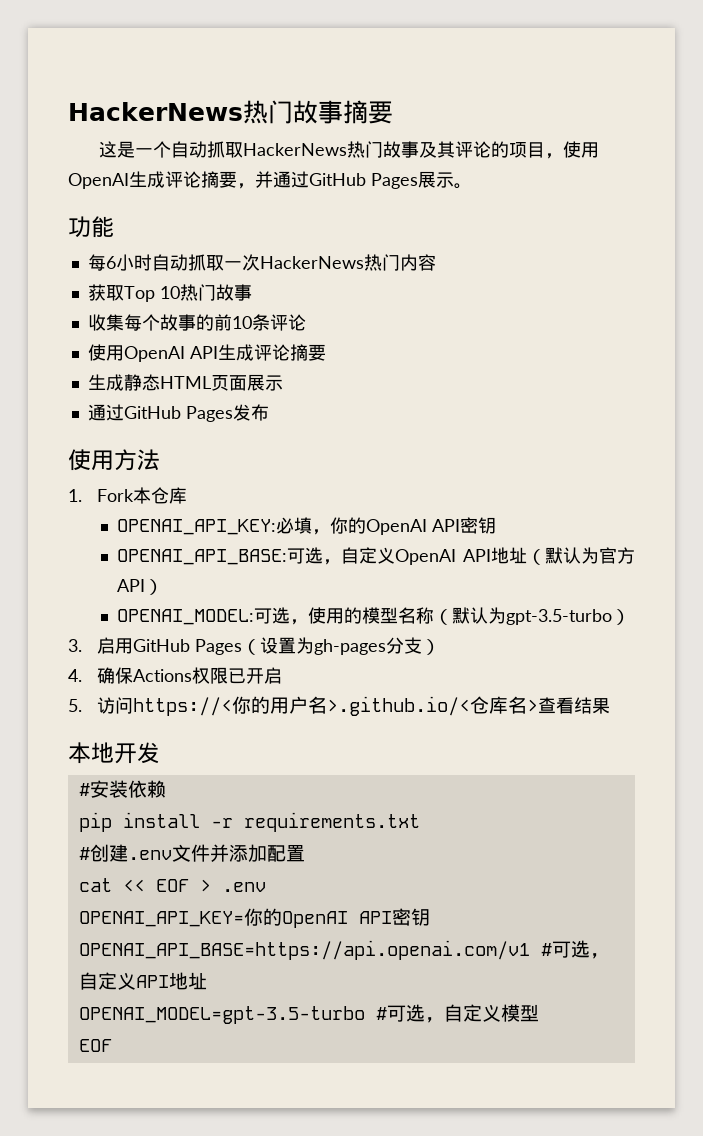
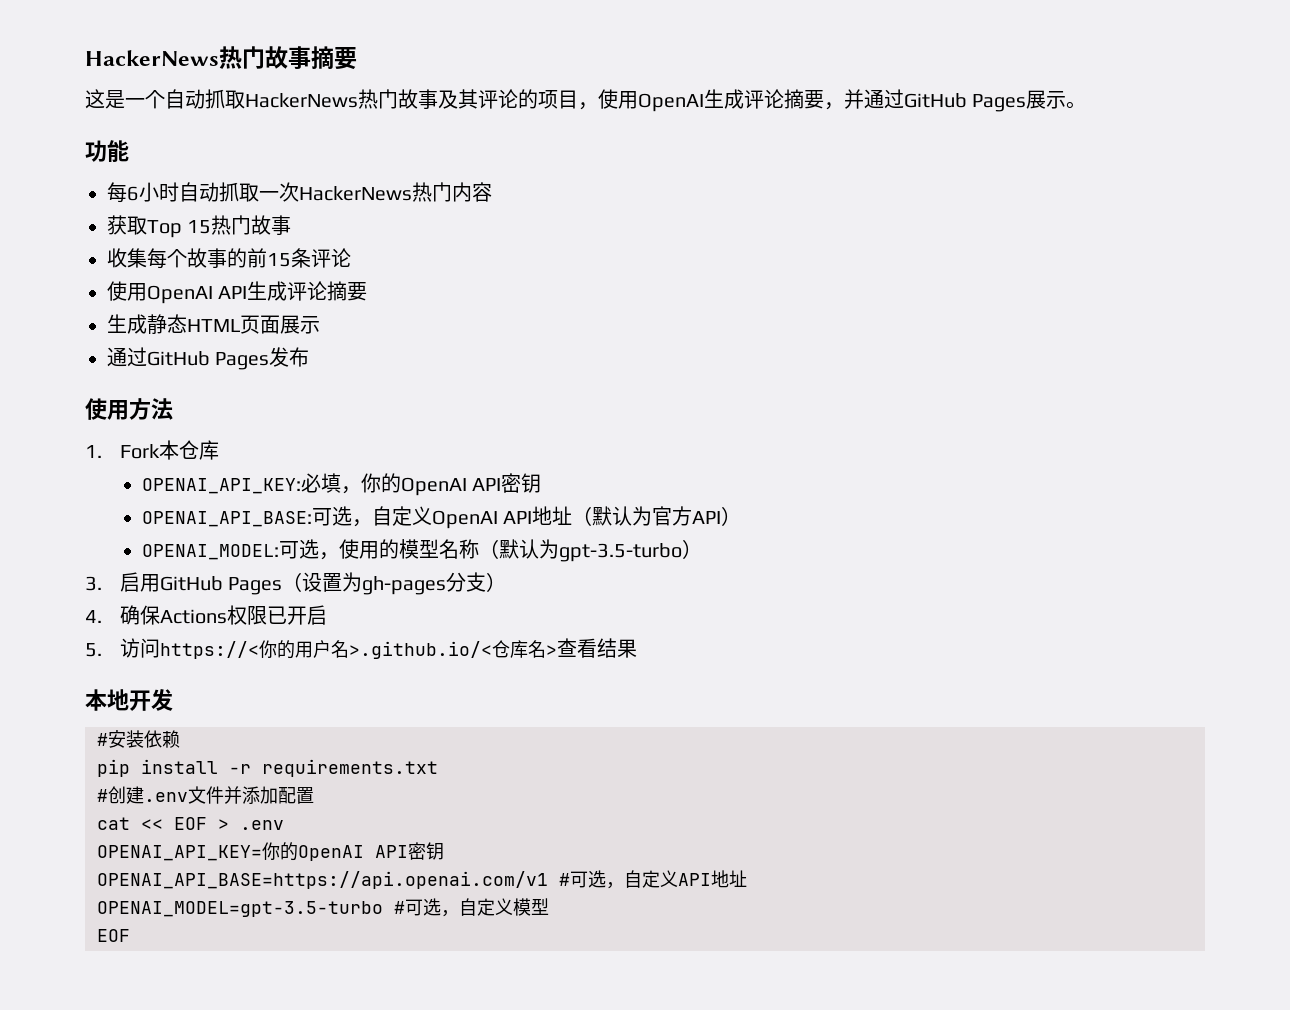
- 获取Top 10热门故事
+ 获取Top 15热门故事
- 收集每个故事的前10条评论
+ 收集每个故事的前15条评论

